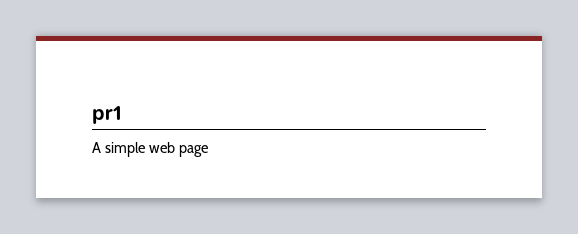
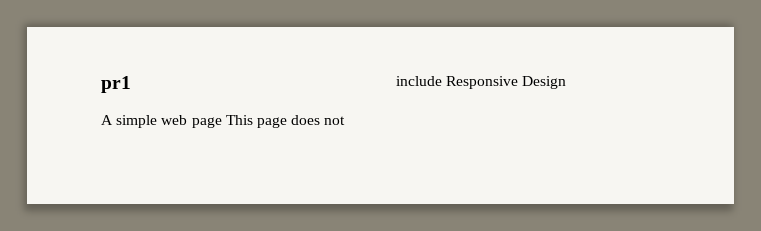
- A simple web page
+ A simple web page This page does not include Responsive Design

